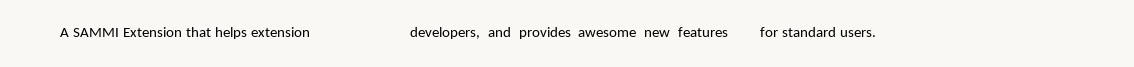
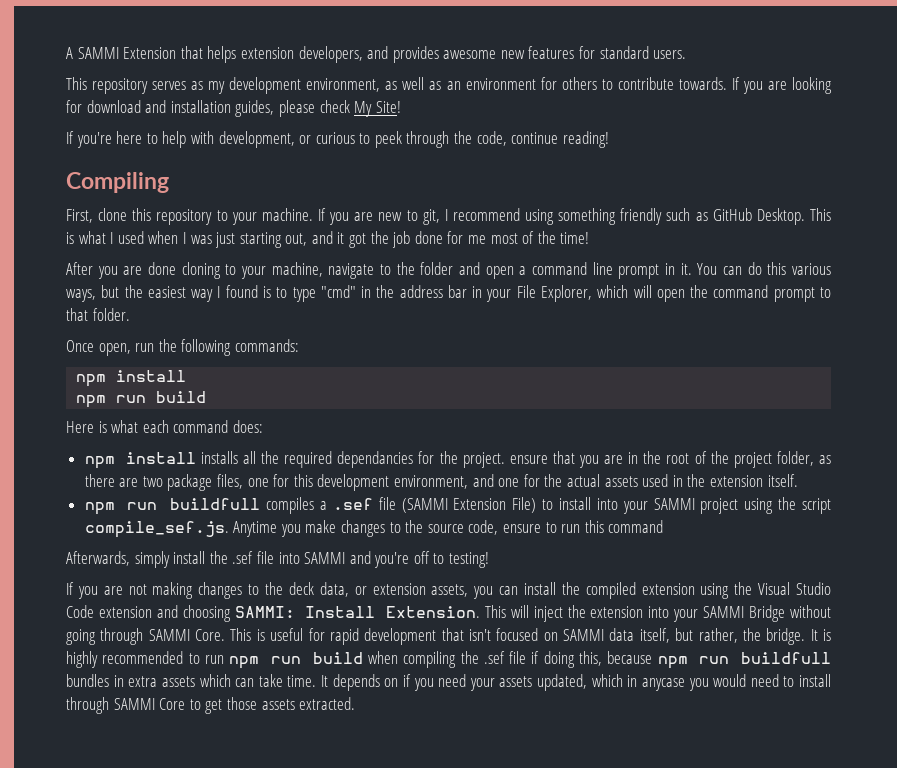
+ This repository serves as my development environment, as well as an environment for others to contribute towards. If you are looking for download and installation guides, please check My Site!
+ If you're here to help with development, or curious to peek through the code, continue reading!
+ Compiling
+ First, clone this repository to your machine. If you are new to git, I recommend using something friendly such as GitHub Desktop. This is what I used when I was just starting out, and it got the job done for me most of the time!
+ After you are done cloning to your machine, navigate to the folder and open a command line prompt in it. You can do this various ways, but the easiest way I found is to type "cmd" in the address bar in your File Explorer, which will open the command prompt to that folder.
+ Once open, run the following commands:
+ npm install
+ npm run build
+ Here is what each command does:
+ npm install installs all the required dependancies for the project. ensure that you are in the root of the project folder, as there are two package files, one for this development environment, and one for the actual assets used in the extension itself.
+ npm run buildfull compiles a .sef file (SAMMI Extension File) to install into your SAMMI project using the script compile_sef.js. Anytime you make changes to the source code, ensure to run this command
+ Afterwards, simply install the .sef file into SAMMI and you're off to testing!
+ If you are not making changes to the deck data, or extension assets, you can install the compiled extension using the Visual Studio Code extension and choosing SAMMI: Install Extension. This will inject the extension into your SAMMI Bridge without going through SAMMI Core. This is useful for rapid development that isn't focused on SAMMI data itself, but rather, the bridge. It is highly recommended to run npm run build when compiling the .sef file if doing this, because npm run buildfull bundles in extra assets which can take time. It depends on if you need your assets updated, which in anycase you would need to install through SAMMI Core to get those assets extracted.

